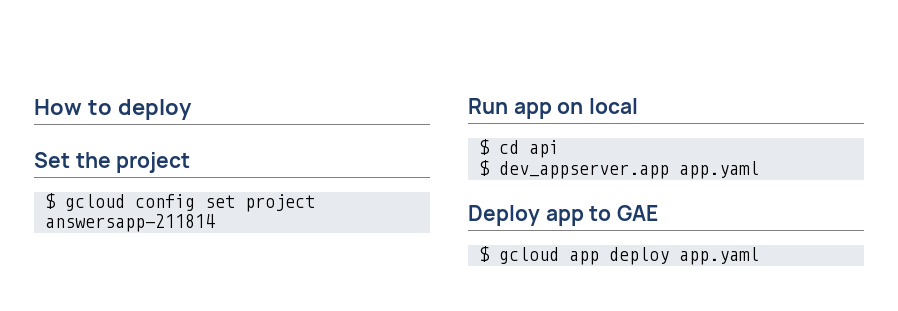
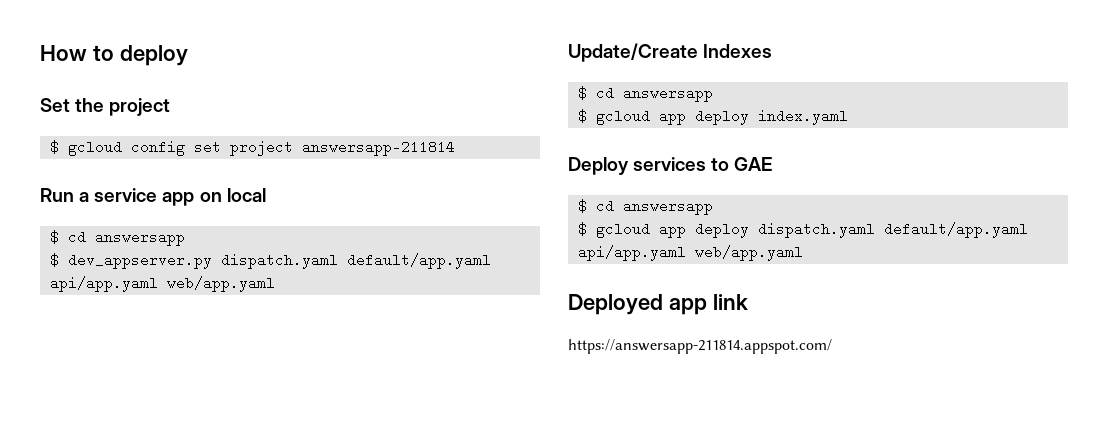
- Run app on local
- $ cd api
- $ dev_appserver.app app.yaml
- Deploy app to GAE
- $ gcloud app deploy app.yaml
+ Run a service app on local
+ $ cd answersapp
+ $ dev_appserver.py dispatch.yaml default/app.yaml api/app.yaml web/app.yaml
+ Update/Create Indexes
+ $ cd answersapp
+ $ gcloud app deploy index.yaml
+ Deploy services to GAE
+ $ cd answersapp
+ $ gcloud app deploy dispatch.yaml default/app.yaml api/app.yaml web/app.yaml
+ Deployed app link
+ https://answersapp-211814.appspot.com/

